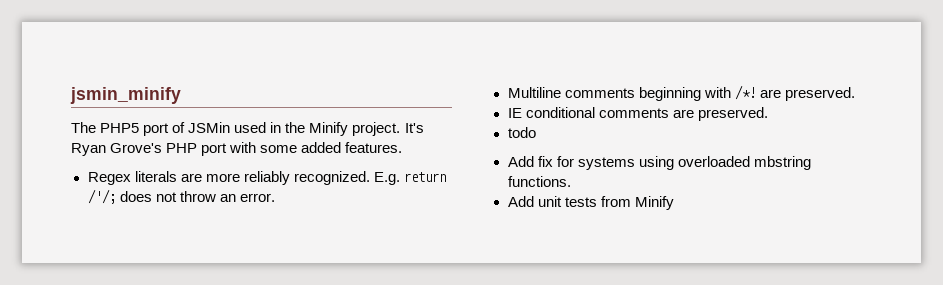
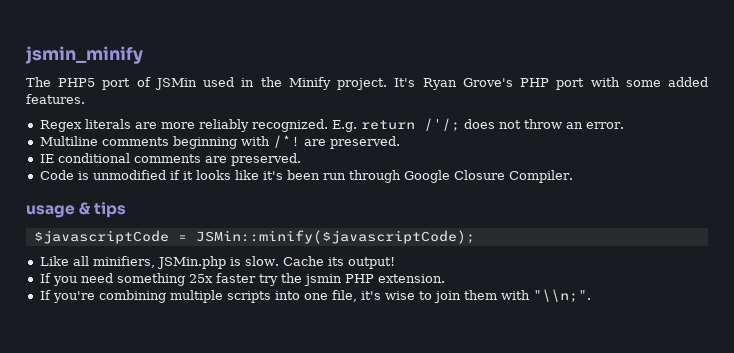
- todo
- Add fix for systems using overloaded mbstring functions.
- Add unit tests from Minify
+ Code is unmodified if it looks like it's been run through Google Closure Compiler.
+ usage & tips
+ $javascriptCode = JSMin::minify($javascriptCode);
+ Like all minifiers, JSMin.php is slow. Cache its output!
+ If you need something 25x faster try the jsmin PHP extension.
+ If you're combining multiple scripts into one file, it's wise to join them with "\\n;".

